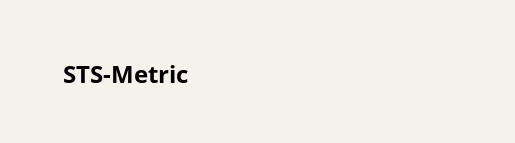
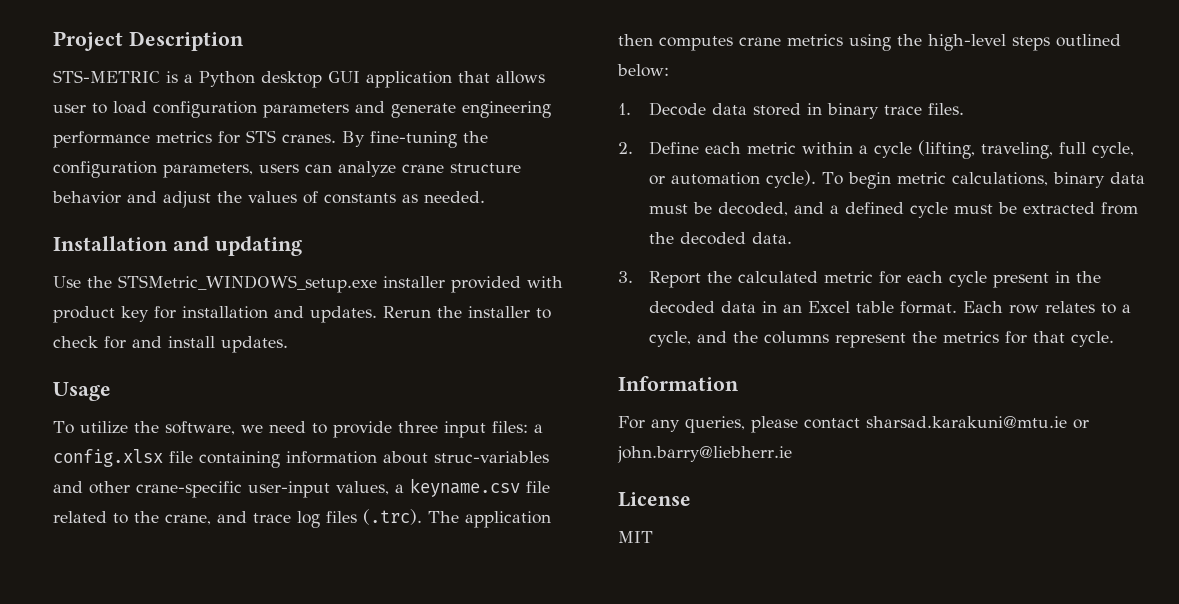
- STS-Metric
+ Project Description
+ STS-METRIC is a Python desktop GUI application that allows user to load configuration parameters and generate engineering performance metrics for STS cranes. By fine-tuning the configuration parameters, users can analyze crane structure behavior and adjust the values of constants as needed.
+ Installation and updating
+ Use the STSMetric_WINDOWS_setup.exe installer provided with product key for installation and updates. Rerun the installer to check for and install updates.
+ Usage
+ To utilize the software, we need to provide three input files: a config.xlsx file containing information about struc-variables and other crane-specific user-input values, a keyname.csv file related to the crane, and trace log files (.trc). The application then computes crane metrics using the high-level steps outlined below:
+ 1. Decode data stored in binary trace files.
+ 2. Define each metric within a cycle (lifting, traveling, full cycle, or automation cycle). To begin metric calculations, binary data must be decoded, and a defined cycle must be extracted from the decoded data.
+ 3. Report the calculated metric for each cycle present in the decoded data in an Excel table format. Each row relates to a cycle, and the columns represent the metrics for that cycle.
+ Information
+ For any queries, please contact sharsad.karakuni@mtu.ie or john.barry@liebherr.ie
+ License
+ MIT

